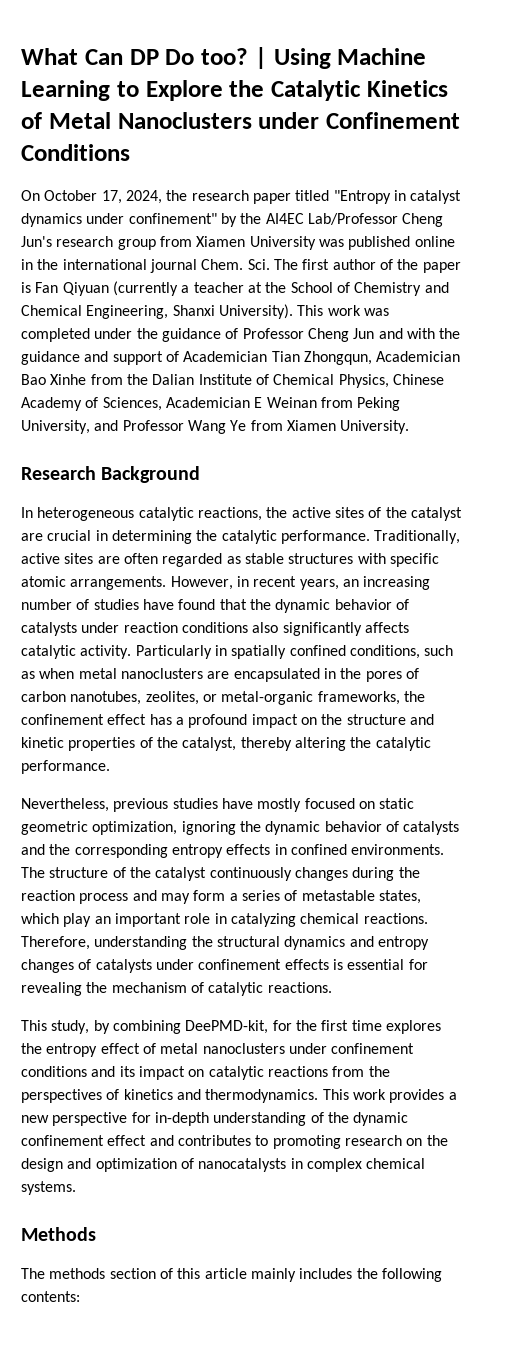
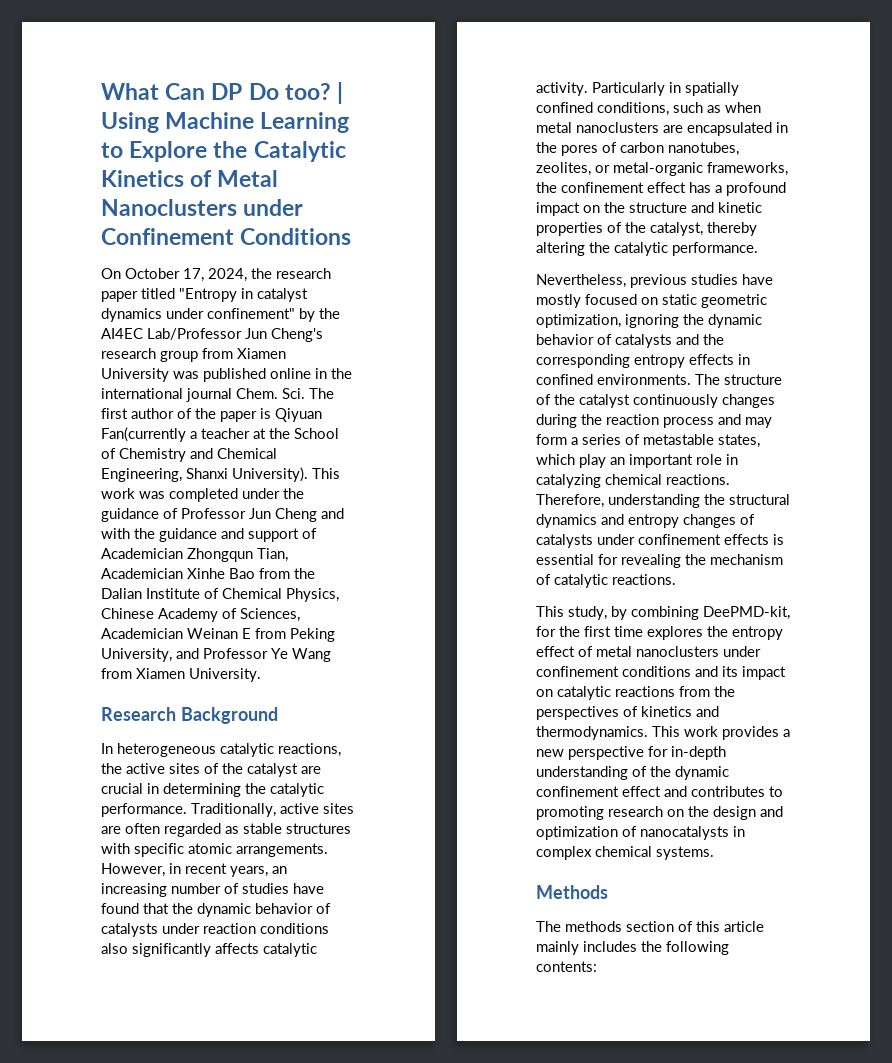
- On October 17, 2024, the research paper titled "Entropy in catalyst dynamics under confinement" by the AI4EC Lab/Professor Cheng Jun's research group from Xiamen University was published online in the international journal Chem.
+ On October 17, 2024, the research paper titled "Entropy in catalyst dynamics under confinement" by the AI4EC Lab/Professor Jun Cheng's research group from Xiamen University was published online in the international journal Chem.
- Sci. The first author of the paper is Fan Qiyuan (currently a teacher at the School of Chemistry and Chemical Engineering, Shanxi University).
+ Sci. The first author of the paper is Qiyuan Fan(currently a teacher at the School of Chemistry and Chemical Engineering, Shanxi University).
- This work was completed under the guidance of Professor Cheng Jun and with the guidance and support of Academician Tian Zhongqun, Academician Bao Xinhe from the Dalian Institute of Chemical Physics, Chinese Academy of Sciences, Academician E Weinan from Peking University, and Professor Wang Ye from Xiamen University.
+ This work was completed under the guidance of Professor Jun Cheng and with the guidance and support of Academician Zhongqun Tian, Academician Xinhe Bao from the Dalian Institute of Chemical Physics, Chinese Academy of Sciences, Academician Weinan E from Peking University, and Professor Ye Wang from Xiamen University.

